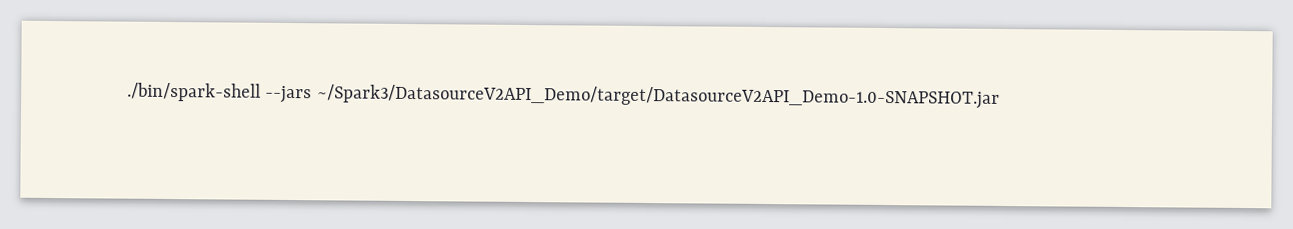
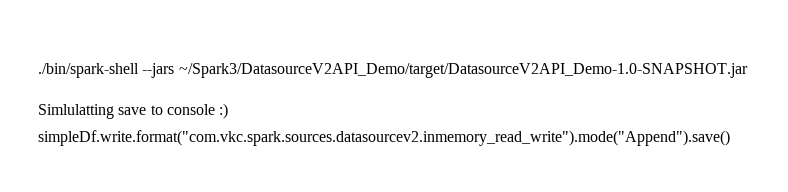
+ Simlulatting save to console :) simpleDf.write.format("com.vkc.spark.sources.datasourcev2.inmemory_read_write").mode("Append").save()

